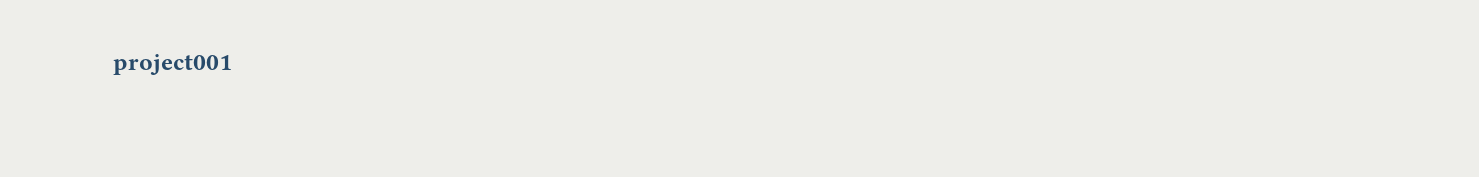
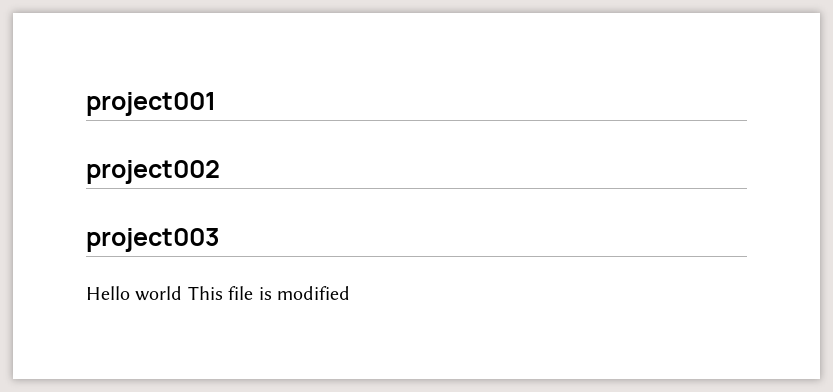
+ project002
+ project003
+ Hello world This file is modified

